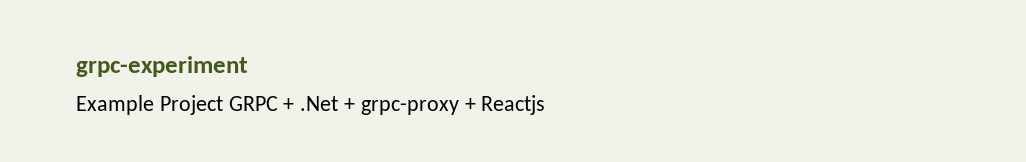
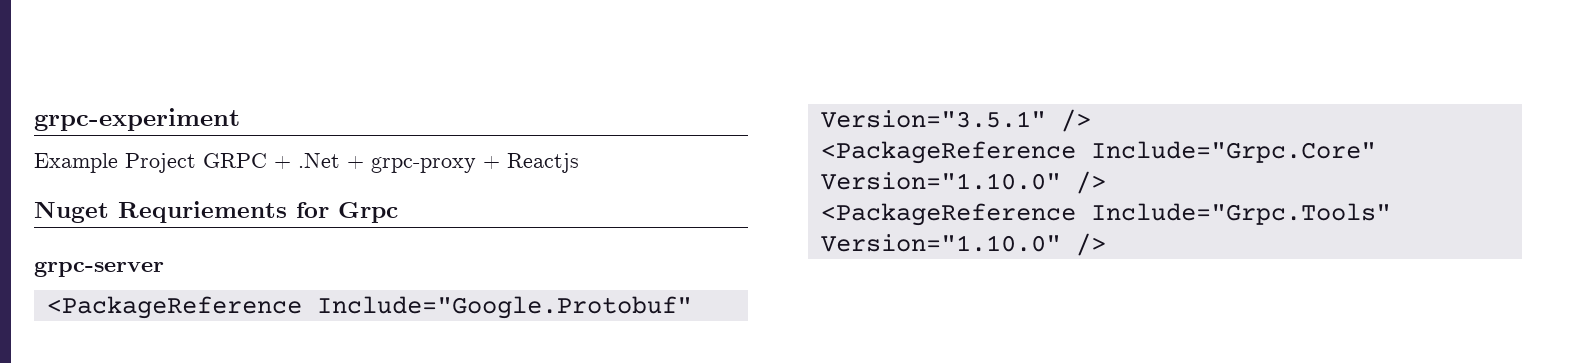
+ Nuget Requriements for Grpc
+ grpc-server
+ <PackageReference Include="Google.Protobuf" Version="3.5.1" />
+ <PackageReference Include="Grpc.Core" Version="1.10.0" />
+ <PackageReference Include="Grpc.Tools" Version="1.10.0" />

